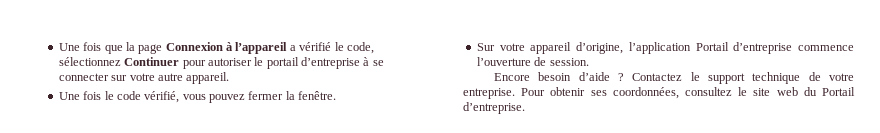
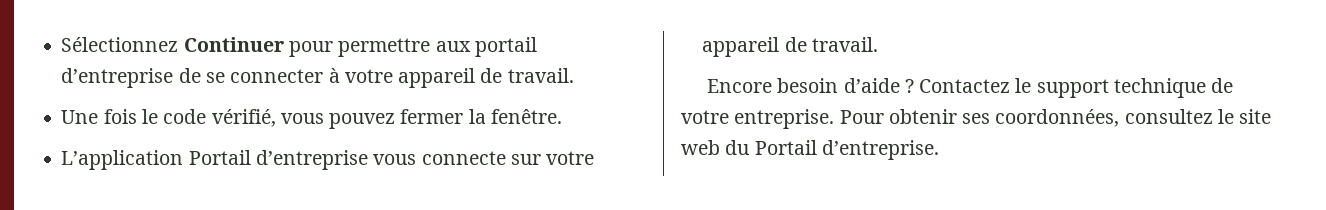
- Une fois que la page Connexion à l’appareil a vérifié le code, sélectionnez Continuer pour autoriser le portail d’entreprise à se connecter sur votre autre appareil.
+ Sélectionnez Continuer pour permettre aux portail d’entreprise de se connecter à votre appareil de travail.
- Sur votre appareil d’origine, l’application Portail d’entreprise commence l’ouverture de session.
+ L’application Portail d’entreprise vous connecte sur votre appareil de travail.

